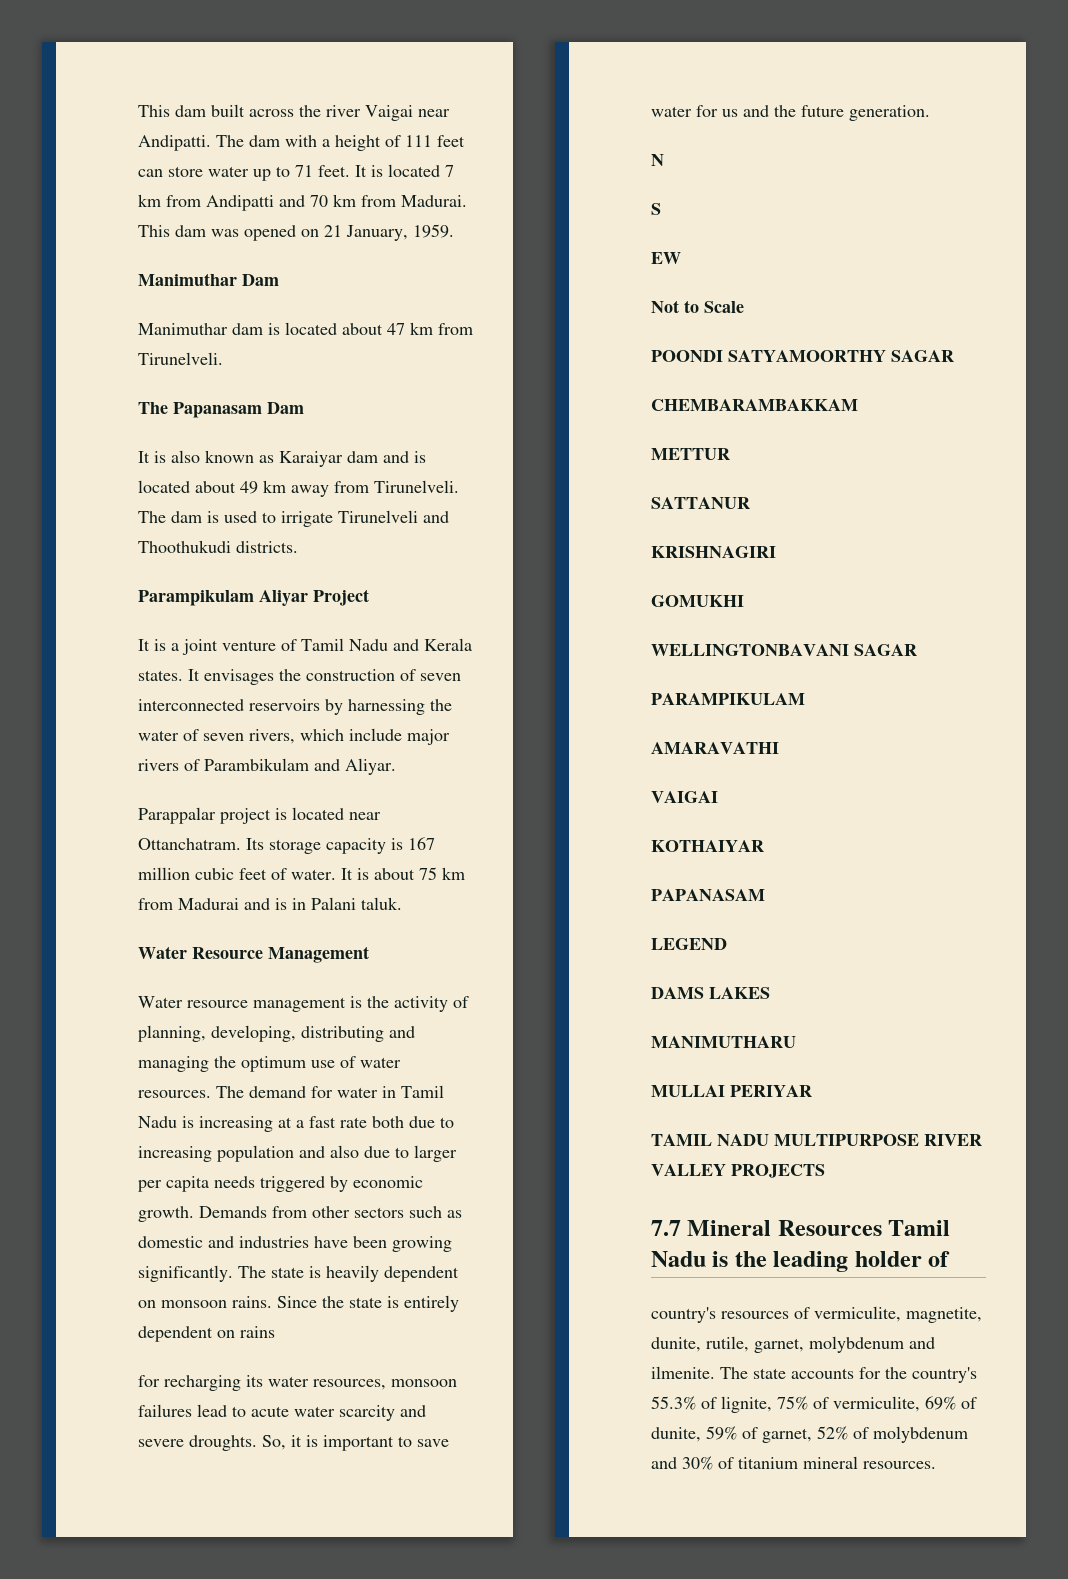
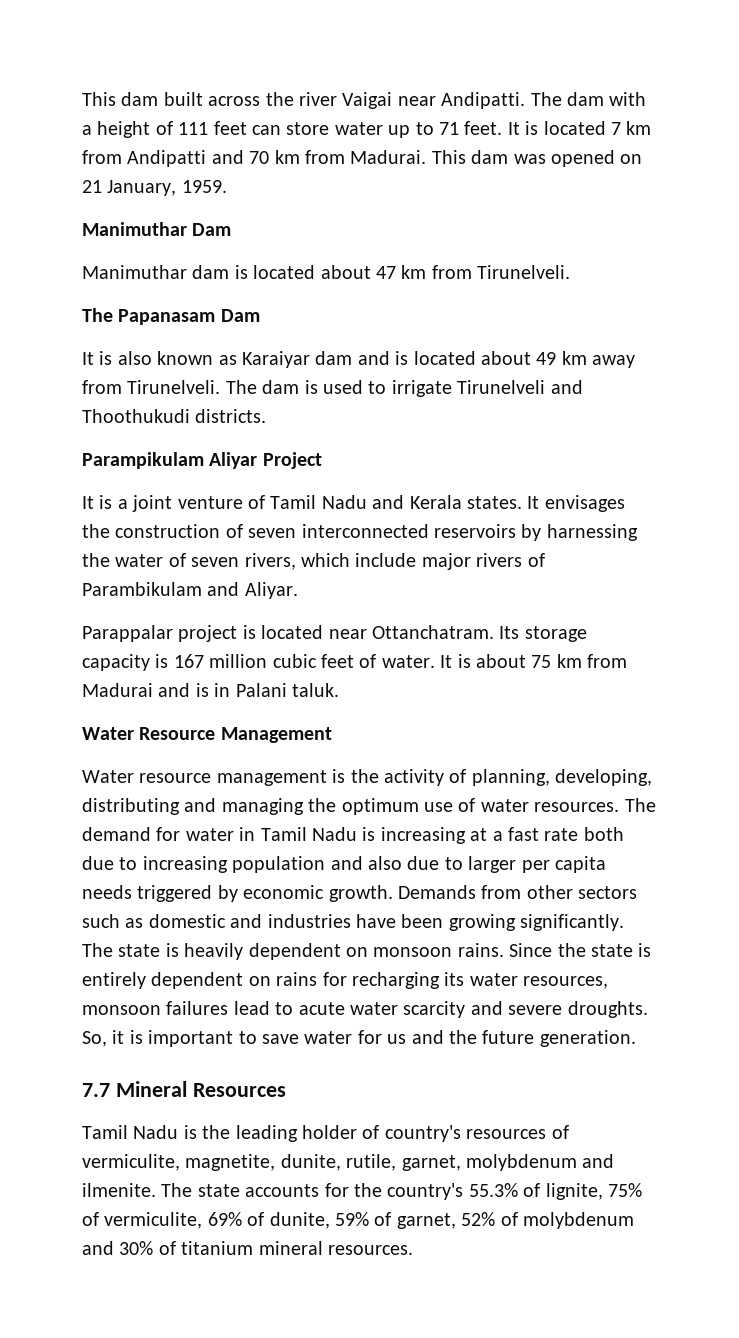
- Since the state is entirely dependent on rains
- for recharging its water resources, monsoon failures lead to acute water scarcity and severe droughts.
+ Since the state is entirely dependent on rains for recharging its water resources, monsoon failures lead to acute water scarcity and severe droughts.
- N
- S
- EW
- Not to Scale
- POONDI SATYAMOORTHY SAGAR
- CHEMBARAMBAKKAM
- METTUR
- SATTANUR
- KRISHNAGIRI
- GOMUKHI
- WELLINGTONBAVANI SAGAR
- PARAMPIKULAM
- AMARAVATHI
- VAIGAI
- KOTHAIYAR
- PAPANASAM
- LEGEND
- DAMS LAKES
- MANIMUTHARU
- MULLAI PERIYAR
- TAMIL NADU MULTIPURPOSE RIVER VALLEY PROJECTS
- 7.7 Mineral Resources Tamil Nadu is the leading holder of
- country's resources of vermiculite, magnetite, dunite, rutile, garnet, molybdenum and ilmenite.
+ 7.7 Mineral Resources
+ Tamil Nadu is the leading holder of country's resources of vermiculite, magnetite, dunite, rutile, garnet, molybdenum and ilmenite.

